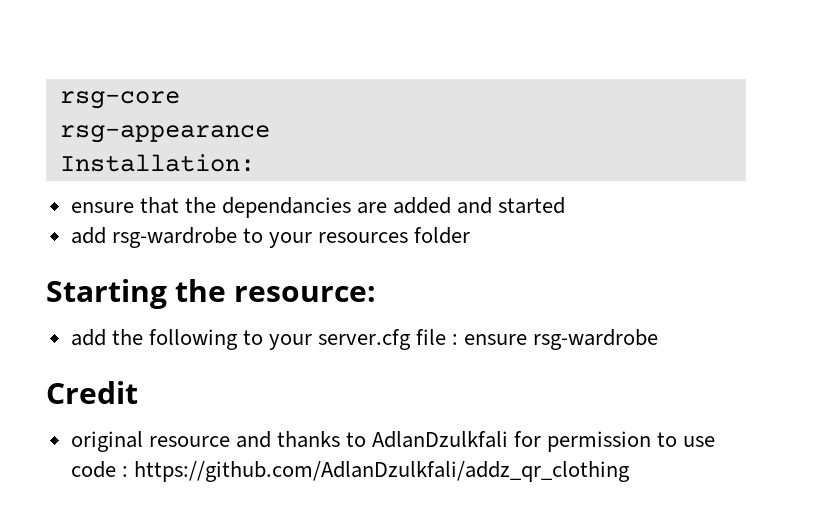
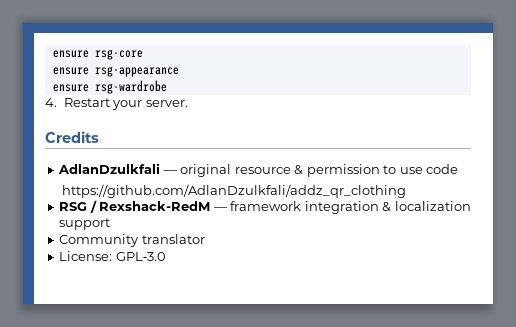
- rsg-core
+ ensure rsg-core
- rsg-appearance
+ ensure rsg-appearance
- Installation:
- ensure that the dependancies are added and started
- add rsg-wardrobe to your resources folder
- Starting the resource:
- add the following to your server.cfg file : ensure rsg-wardrobe
- Credit
- original resource and thanks to AdlanDzulkfali for permission to use code : https://github.com/AdlanDzulkfali/addz_qr_clothing
+ ensure rsg-wardrobe
+ 4. Restart your server.
+ Credits
+ AdlanDzulkfali — original resource & permission to use code
+ https://github.com/AdlanDzulkfali/addz_qr_clothing
+ RSG / Rexshack-RedM — framework integration & localization support
+ Community translator
+ License: GPL‑3.0

